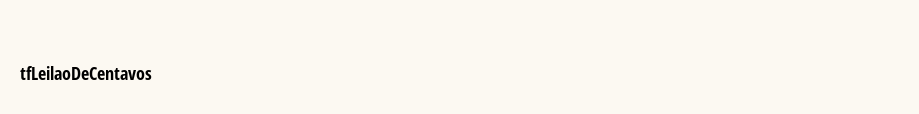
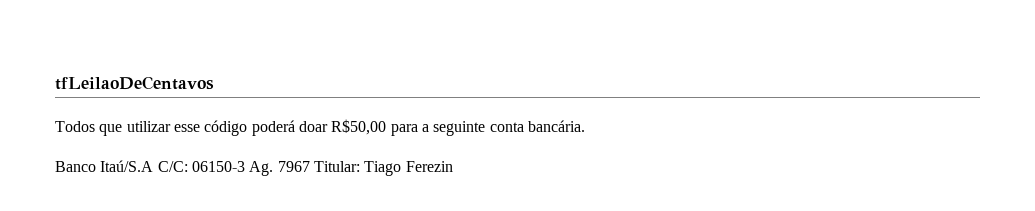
+ Todos que utilizar esse código poderá doar R$50,00 para a seguinte conta bancária.
+ Banco Itaú/S.A C/C: 06150-3 Ag. 7967 Titular: Tiago Ferezin

